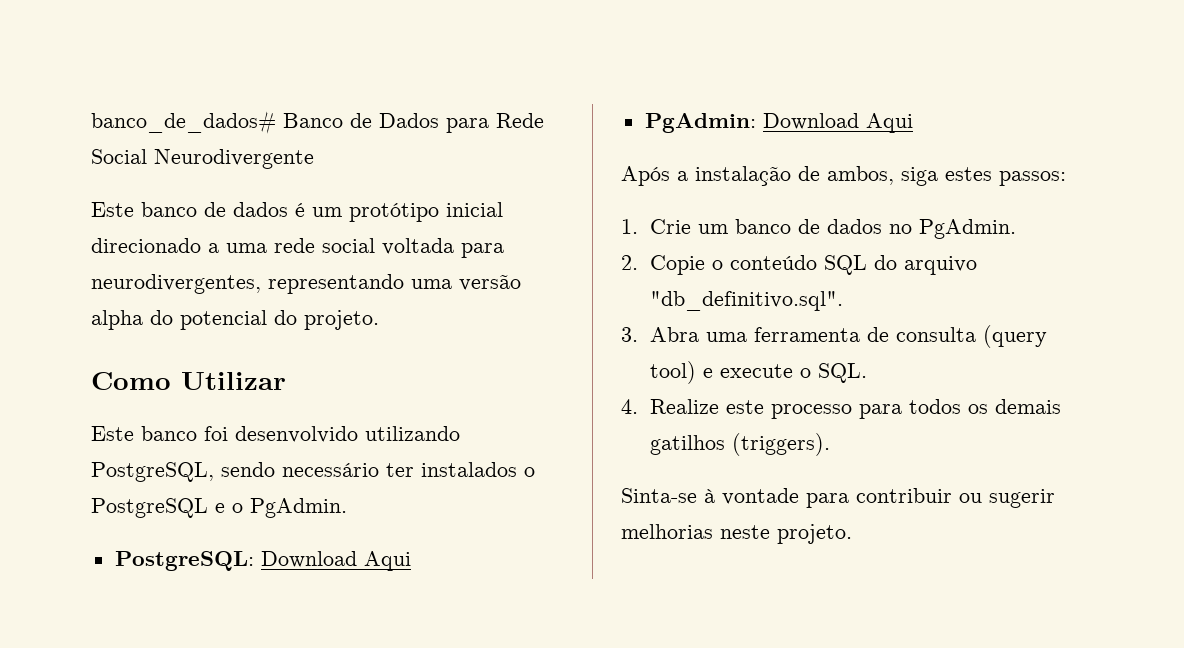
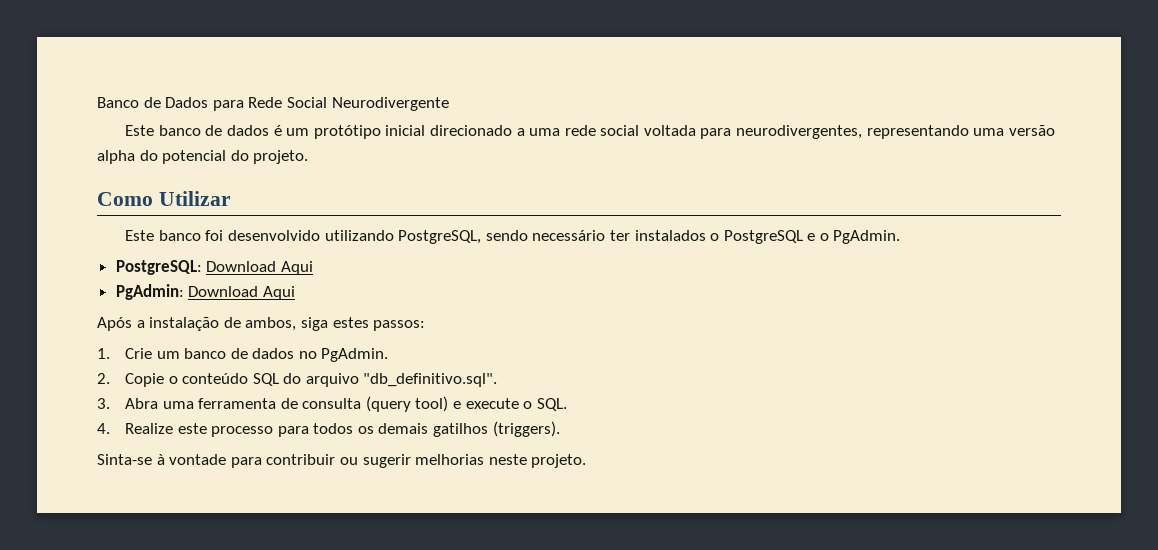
- banco_de_dados# Banco de Dados para Rede Social Neurodivergente
+ Banco de Dados para Rede Social Neurodivergente

